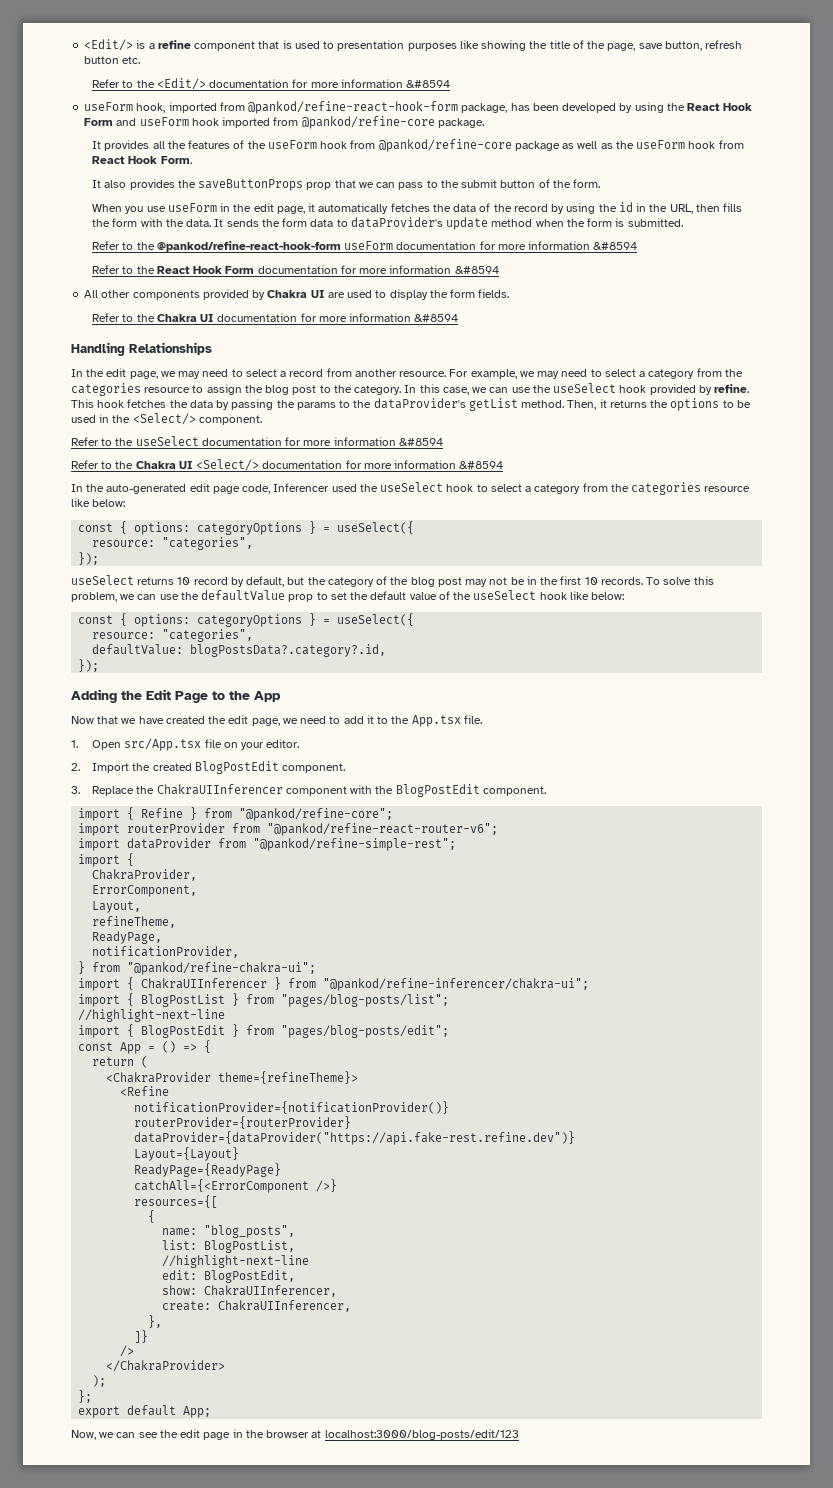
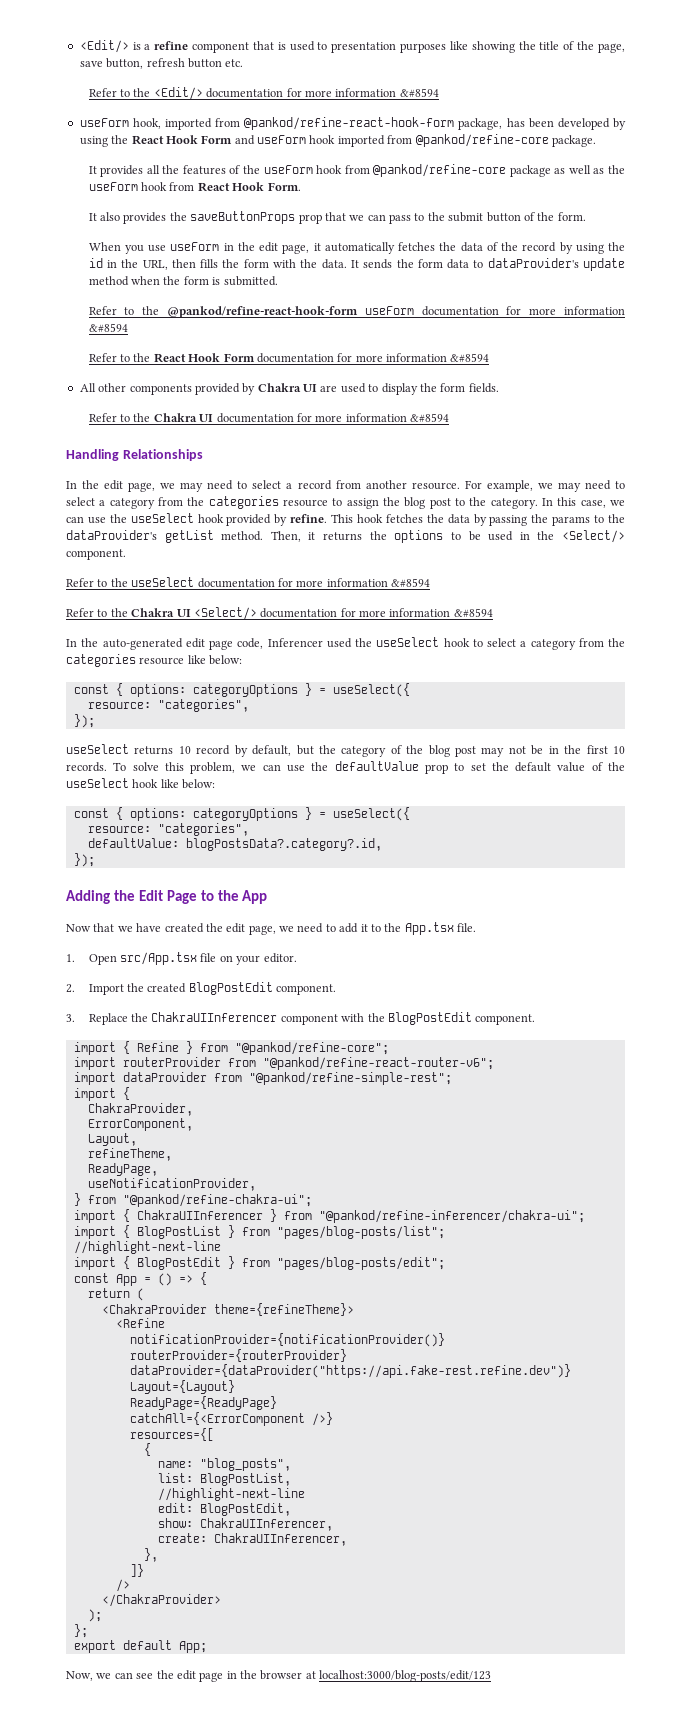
- notificationProvider,
+ useNotificationProvider,

